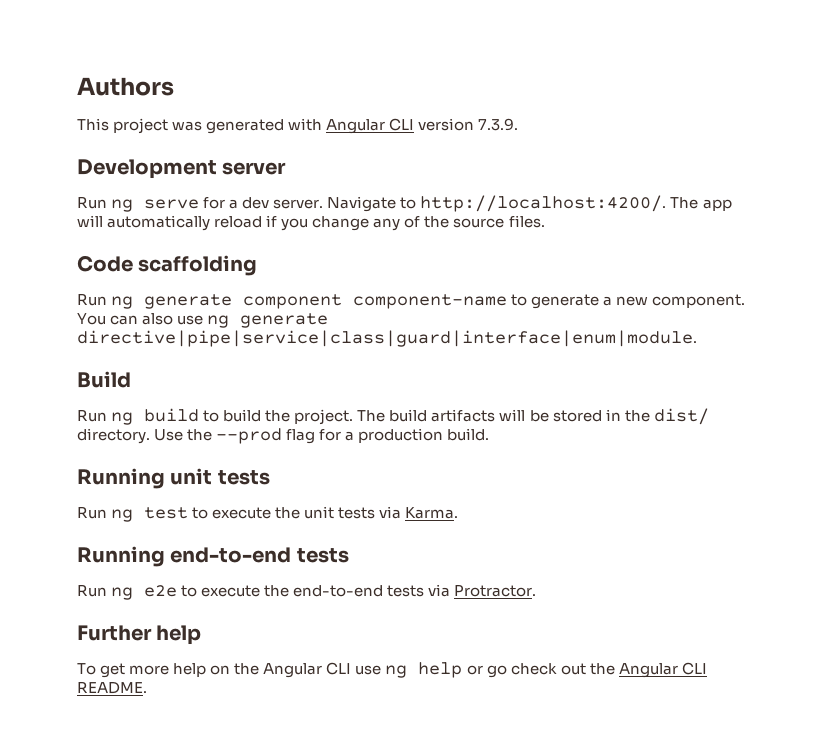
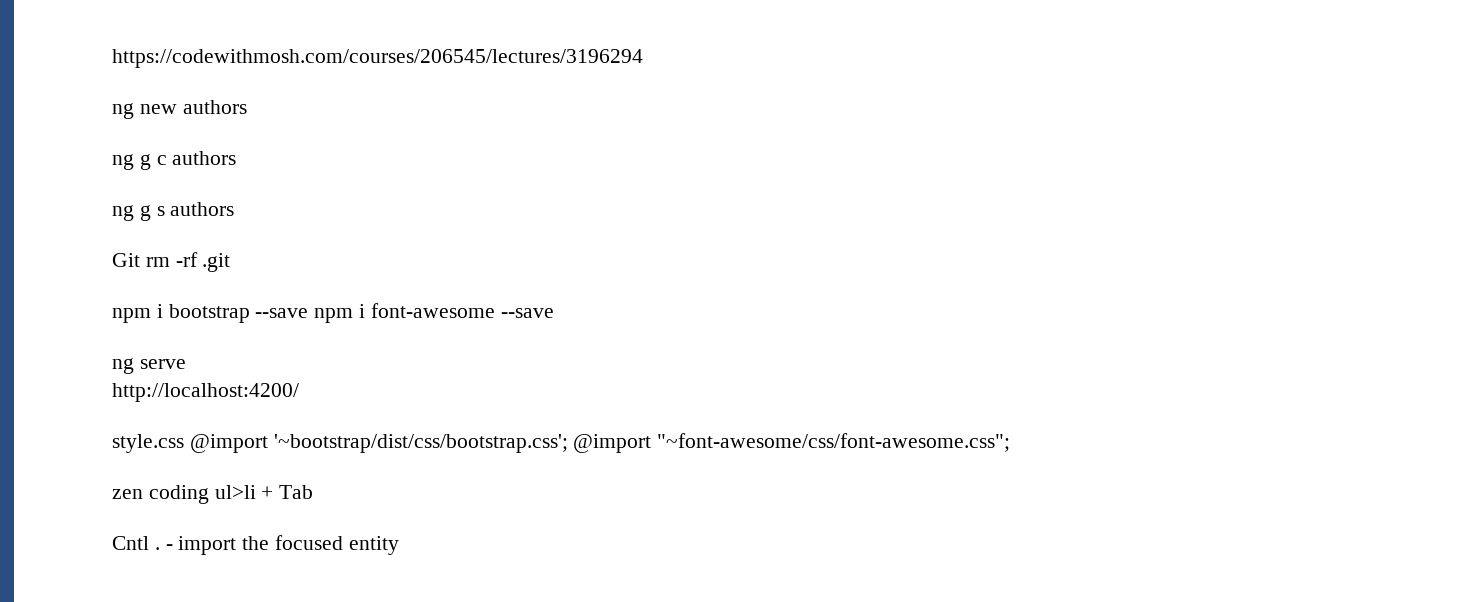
- Authors
- This project was generated with Angular CLI version 7.3.9.
- Development server
- Run ng serve for a dev server. Navigate to http://localhost:4200/. The app will automatically reload if you change any of the source files.
- Code scaffolding
- Run ng generate component component-name to generate a new component. You can also use ng generate directive|pipe|service|class|guard|interface|enum|module.
- Build
- Run ng build to build the project. The build artifacts will be stored in the dist/ directory. Use the --prod flag for a production build.
- Running unit tests
- Run ng test to execute the unit tests via Karma.
- Running end-to-end tests
- Run ng e2e to execute the end-to-end tests via Protractor.
- Further help
- To get more help on the Angular CLI use ng help or go check out the Angular CLI README.
+ https://codewithmosh.com/courses/206545/lectures/3196294
+ ng new authors
+ ng g c authors
+ ng g s authors
+ Git rm -rf .git
+ npm i bootstrap --save npm i font-awesome --save
+ ng serve
+ http://localhost:4200/
+ style.css @import '~bootstrap/dist/css/bootstrap.css'; @import "~font-awesome/css/font-awesome.css";
+ zen coding ul>li + Tab
+ Cntl . - import the focused entity

